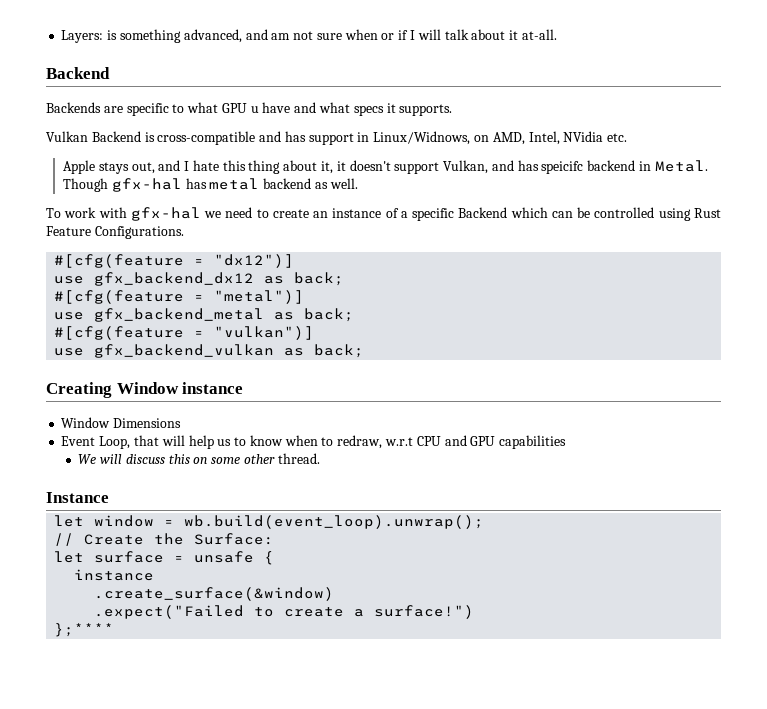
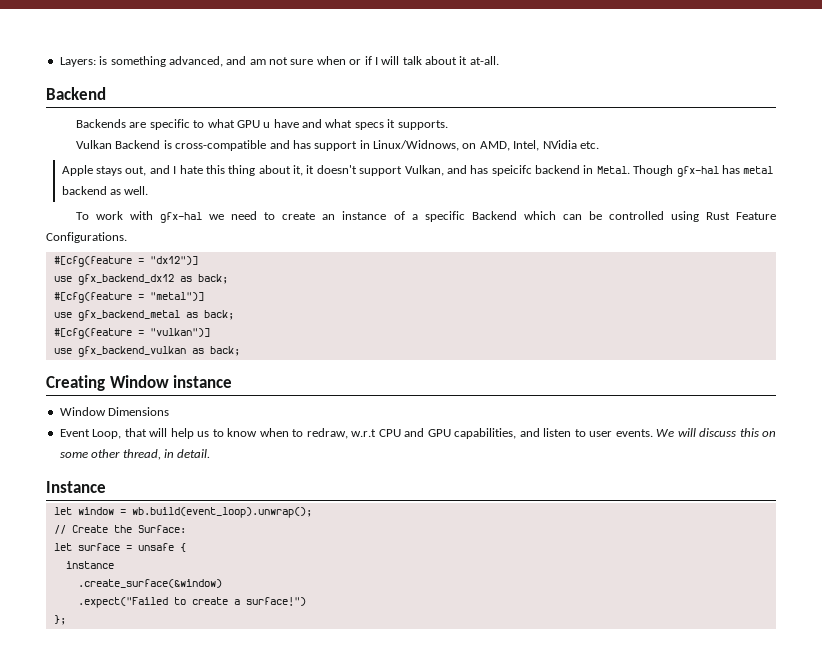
- Event Loop, that will help us to know when to redraw, w.r.t CPU and GPU capabilities
- We will discuss this on some other thread.
+ Event Loop, that will help us to know when to redraw, w.r.t CPU and GPU capabilities, and listen to user events. We will discuss this on some other thread, in detail.
- };****
+ };

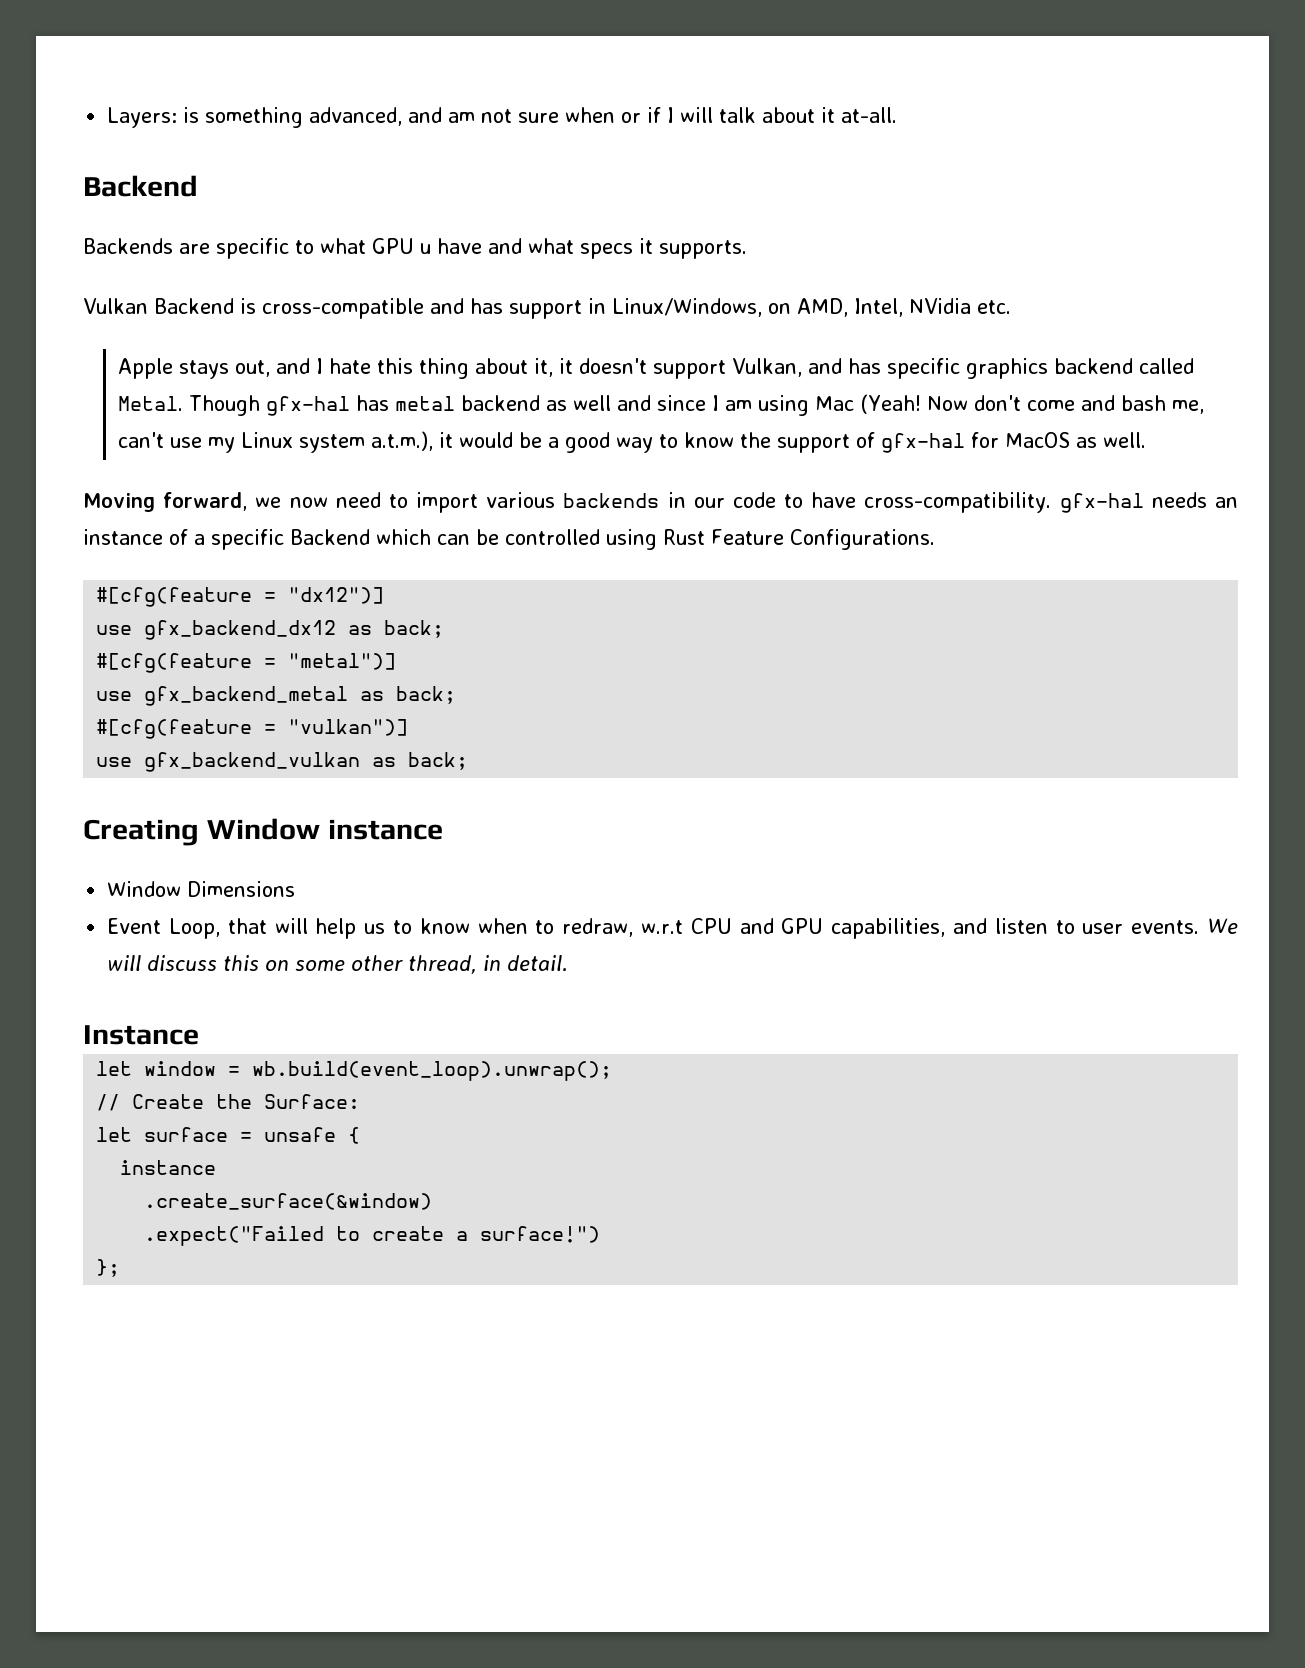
- Vulkan Backend is cross-compatible and has support in Linux/Widnows, on AMD, Intel, NVidia etc.
+ Vulkan Backend is cross-compatible and has support in Linux/Windows, on AMD, Intel, NVidia etc.
- Apple stays out, and I hate this thing about it, it doesn't support Vulkan, and has speicifc backend in Metal.
+ Apple stays out, and I hate this thing about it, it doesn't support Vulkan, and has specific graphics backend called Metal.
- Though gfx-hal has metal backend as well.
- To work with gfx-hal we need to create an instance of a specific Backend which can be controlled using Rust Feature Configurations.
+ Though gfx-hal has metal backend as well and since I am using Mac (Yeah! Now don't come and bash me, can't use my Linux system a.t.m.), it would be a good way to know the support of gfx-hal for MacOS as well.
+ Moving forward, we now need to import various backends in our code to have cross-compatibility. gfx-hal needs an instance of a specific Backend which can be controlled using Rust Feature Configurations.

